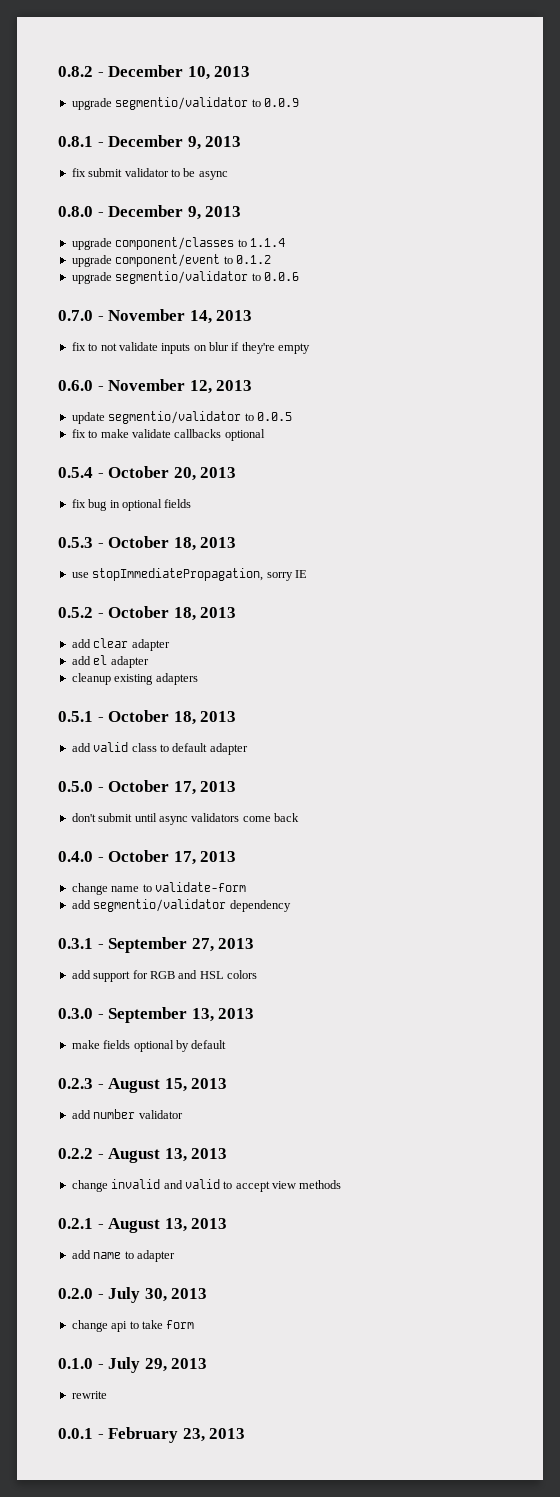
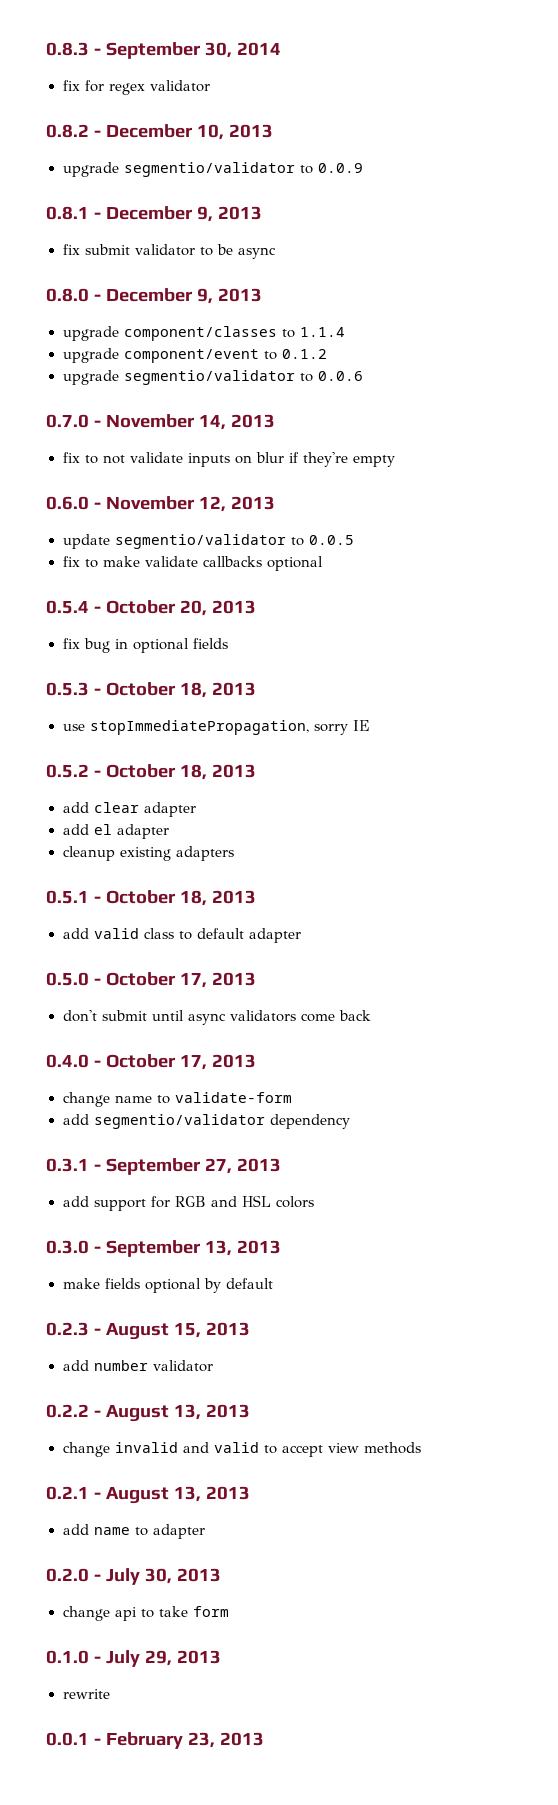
+ 0.8.3 - September 30, 2014
+ fix for regex validator

